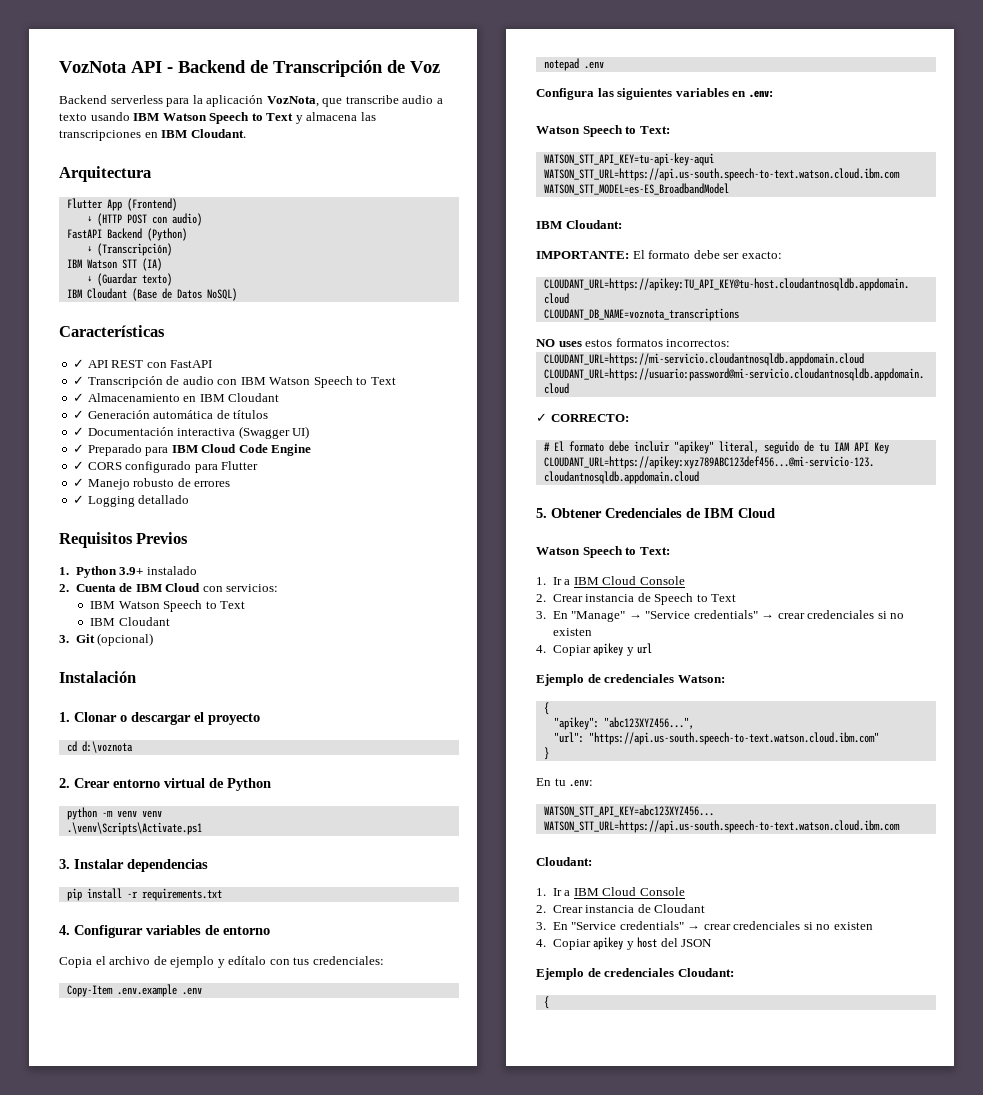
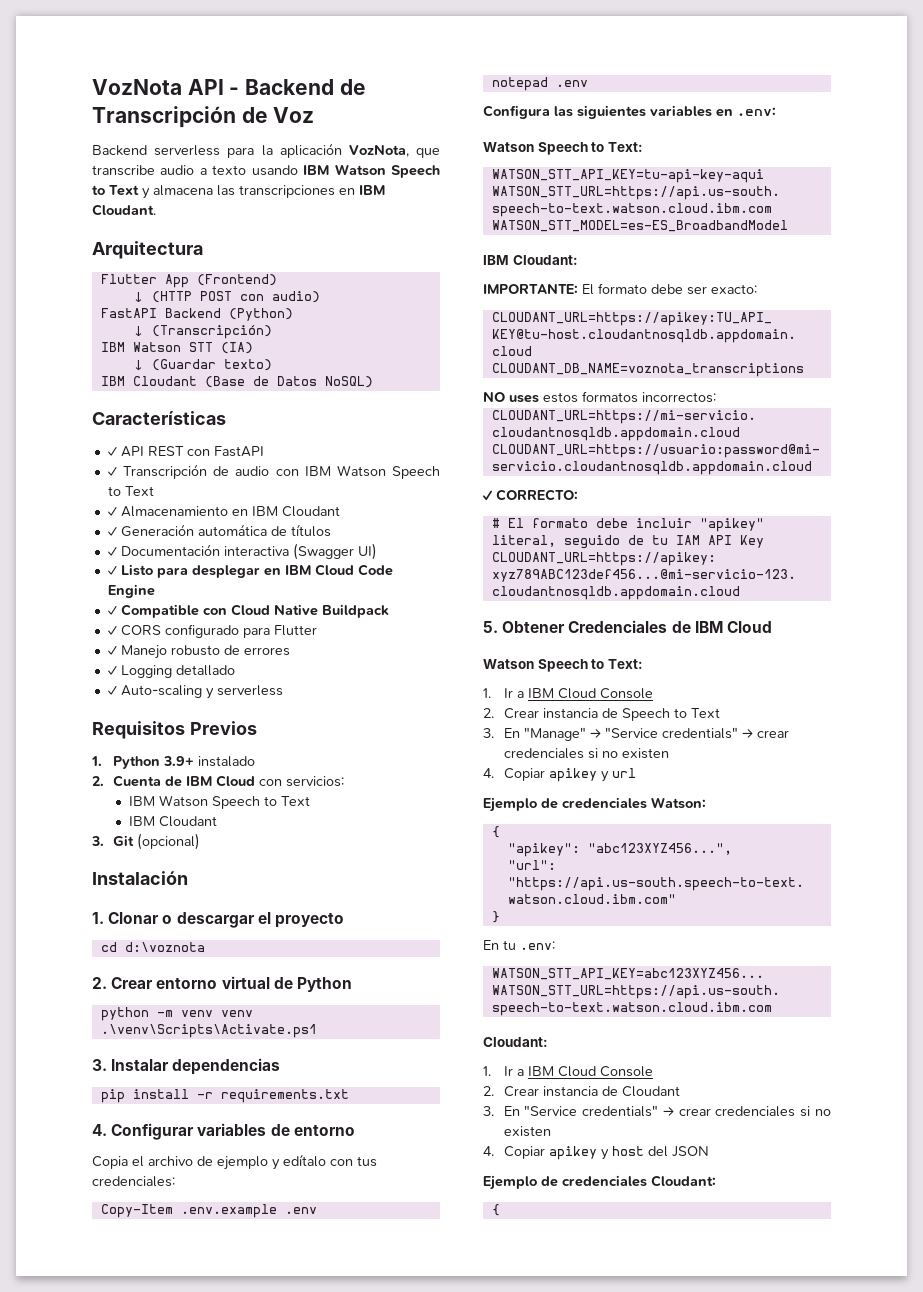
- ✓ Preparado para IBM Cloud Code Engine
+ ✓ Listo para desplegar en IBM Cloud Code Engine
+ ✓ Compatible con Cloud Native Buildpack
+ ✓ Auto-scaling y serverless

